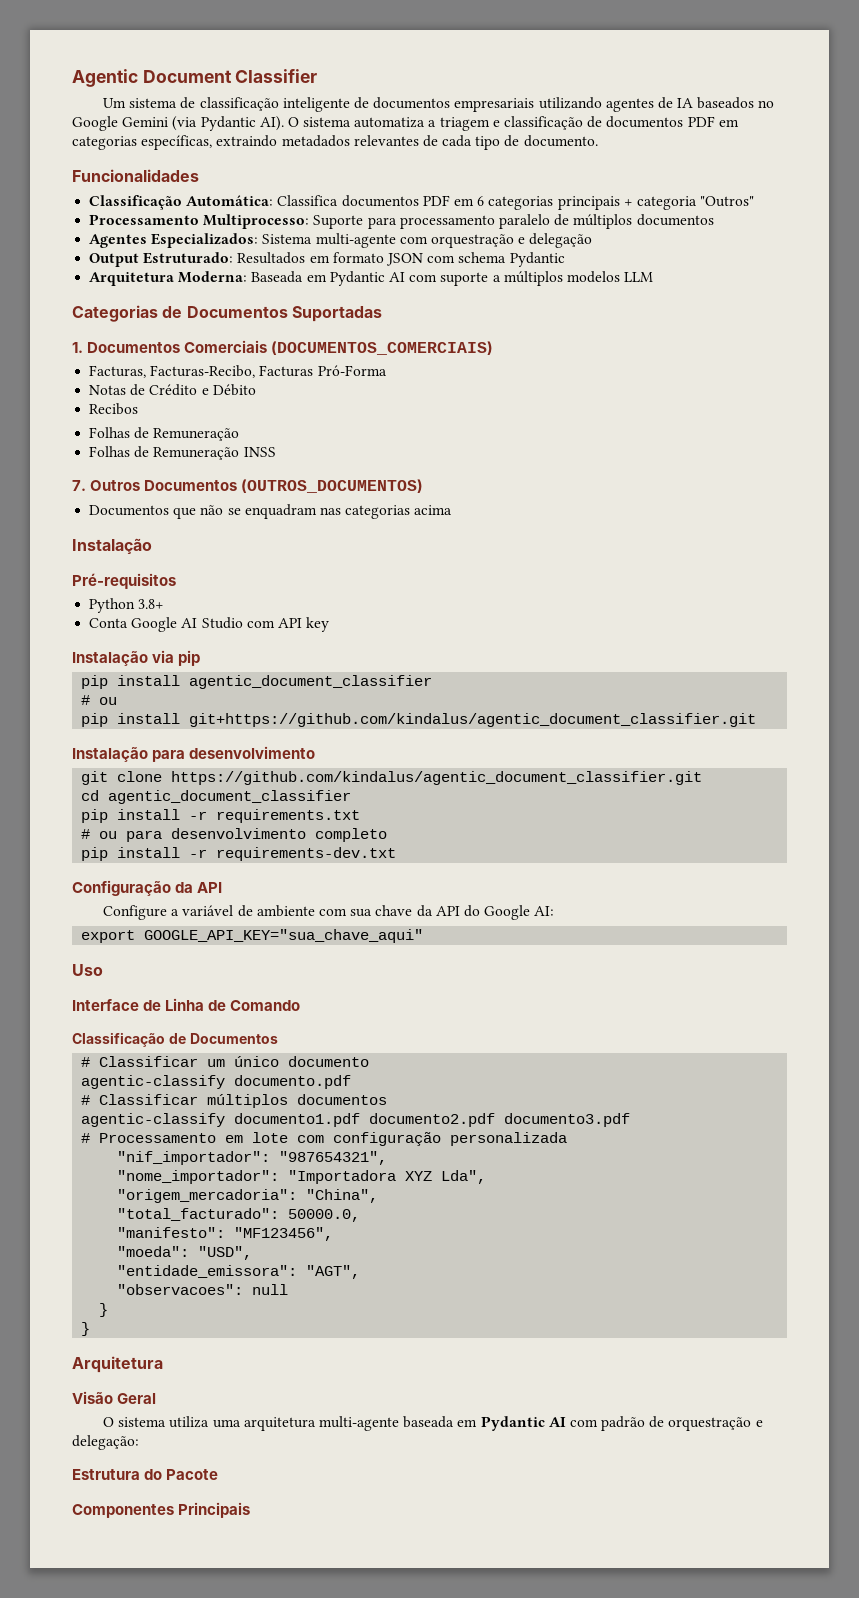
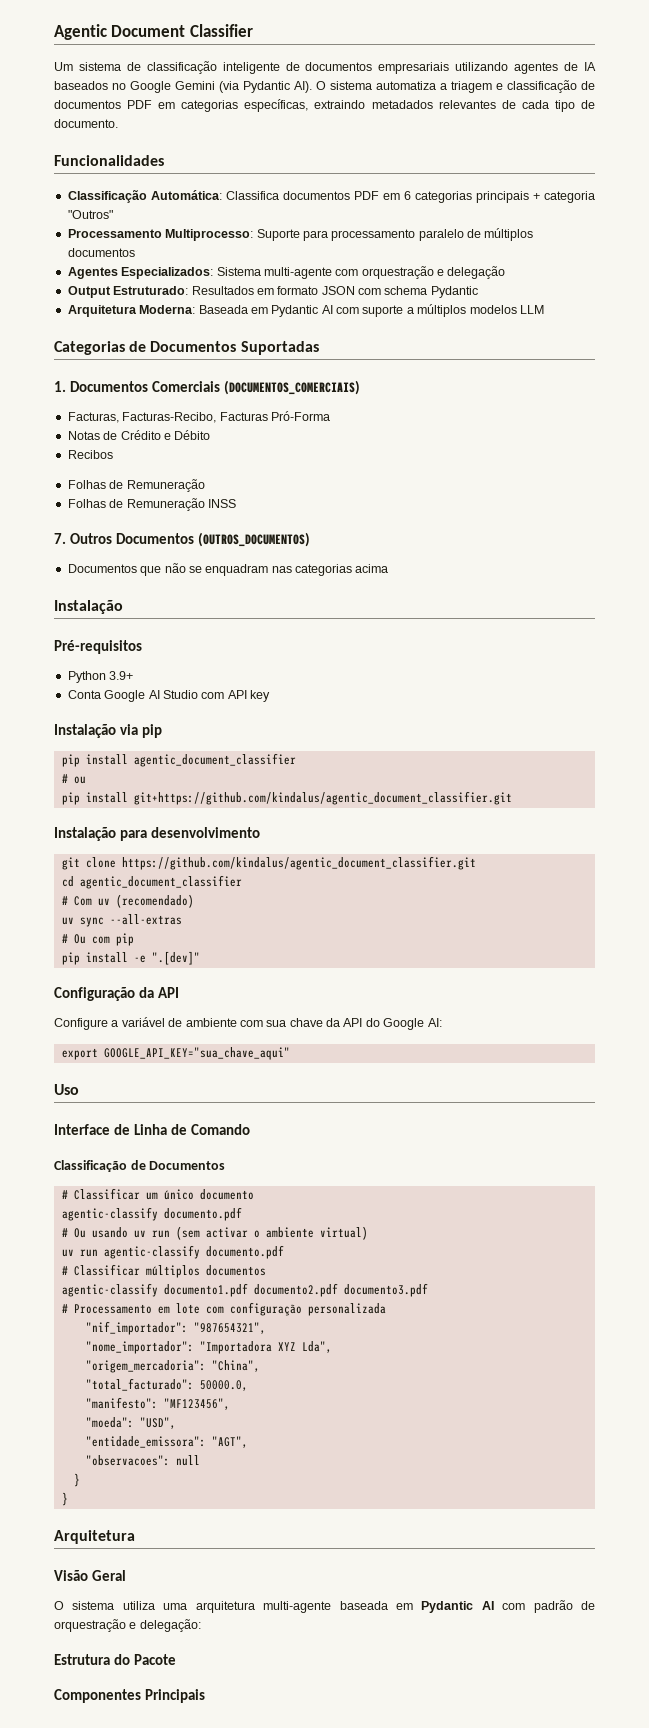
- Python 3.8+
+ Python 3.9+
- pip install -r requirements.txt
- # ou para desenvolvimento completo
- pip install -r requirements-dev.txt
+ # Com uv (recomendado)
+ uv sync --all-extras
+ # Ou com pip
+ pip install -e ".[dev]"
+ # Ou usando uv run (sem activar o ambiente virtual)
+ uv run agentic-classify documento.pdf

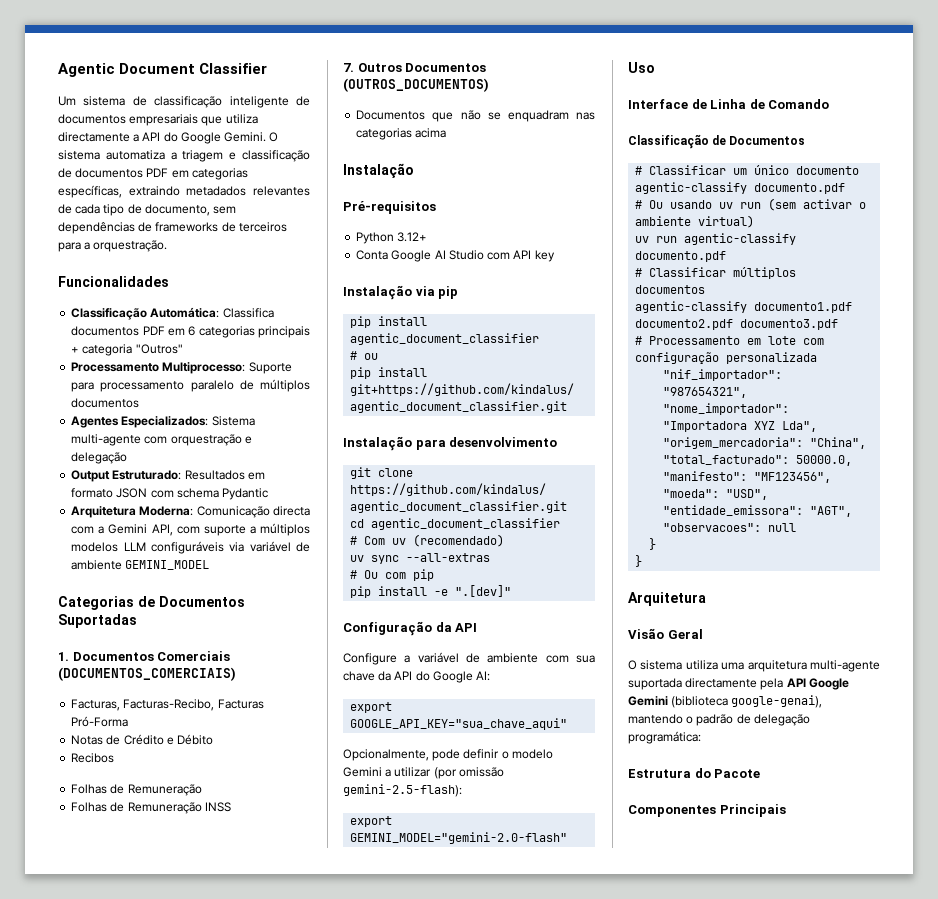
- Um sistema de classificação inteligente de documentos empresariais utilizando agentes de IA baseados no Google Gemini (via Pydantic AI). O sistema automatiza a triagem e classificação de documentos PDF em categorias específicas, extraindo metadados relevantes de cada tipo de documento.
+ Um sistema de classificação inteligente de documentos empresariais que utiliza directamente a API do Google Gemini. O sistema automatiza a triagem e classificação de documentos PDF em categorias específicas, extraindo metadados relevantes de cada tipo de documento, sem dependências de frameworks de terceiros para a orquestração.
- Arquitetura Moderna: Baseada em Pydantic AI com suporte a múltiplos modelos LLM
+ Arquitetura Moderna: Comunicação directa com a Gemini API, com suporte a múltiplos modelos LLM configuráveis via variável de ambiente GEMINI_MODEL
- Python 3.9+
+ Python 3.12+
+ Opcionalmente, pode definir o modelo Gemini a utilizar (por omissão gemini-2.5-flash):
+ export GEMINI_MODEL="gemini-2.0-flash"
- O sistema utiliza uma arquitetura multi-agente baseada em Pydantic AI com padrão de orquestração e delegação:
+ O sistema utiliza uma arquitetura multi-agente suportada directamente pela API Google Gemini (biblioteca google-genai), mantendo o padrão de delegação programática:

